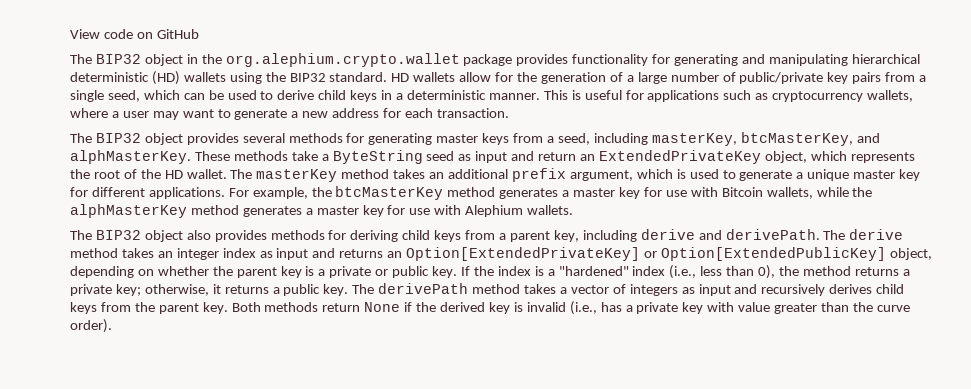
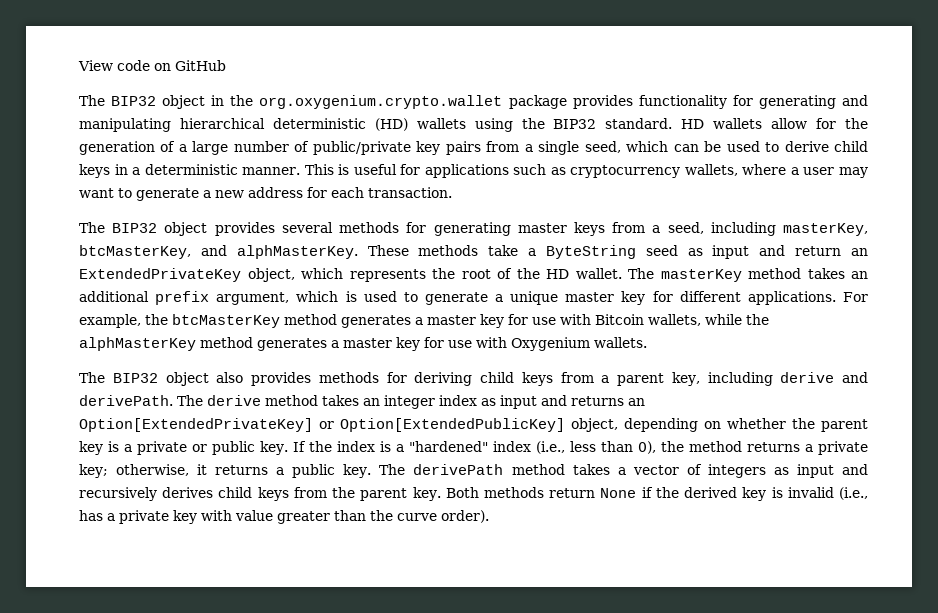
- The BIP32 object in the org.alephium.crypto.wallet package provides functionality for generating and manipulating hierarchical deterministic (HD) wallets using the BIP32 standard.
+ The BIP32 object in the org.oxygenium.crypto.wallet package provides functionality for generating and manipulating hierarchical deterministic (HD) wallets using the BIP32 standard.
- For example, the btcMasterKey method generates a master key for use with Bitcoin wallets, while the alphMasterKey method generates a master key for use with Alephium wallets.
+ For example, the btcMasterKey method generates a master key for use with Bitcoin wallets, while the alphMasterKey method generates a master key for use with Oxygenium wallets.

